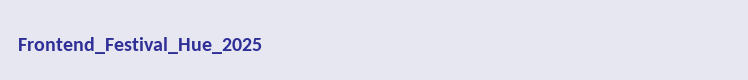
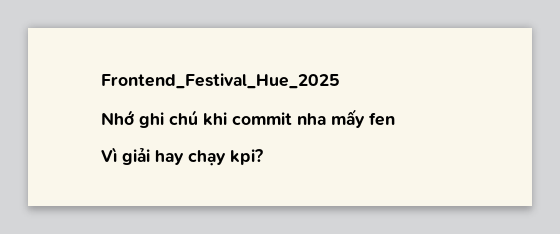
+ Nhớ ghi chú khi commit nha mấy fen
+ Vì giải hay chạy kpi?

